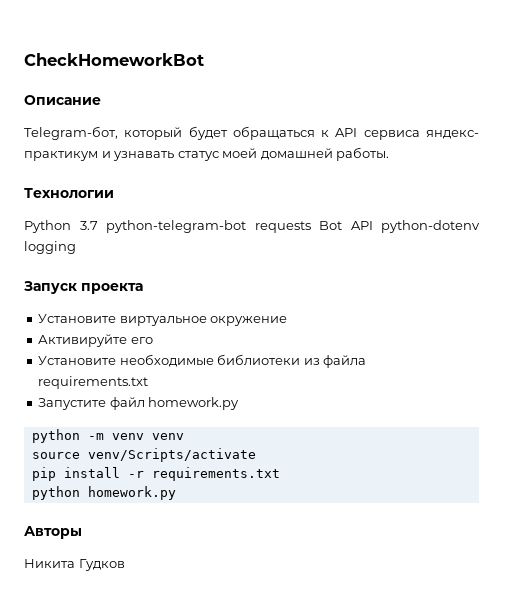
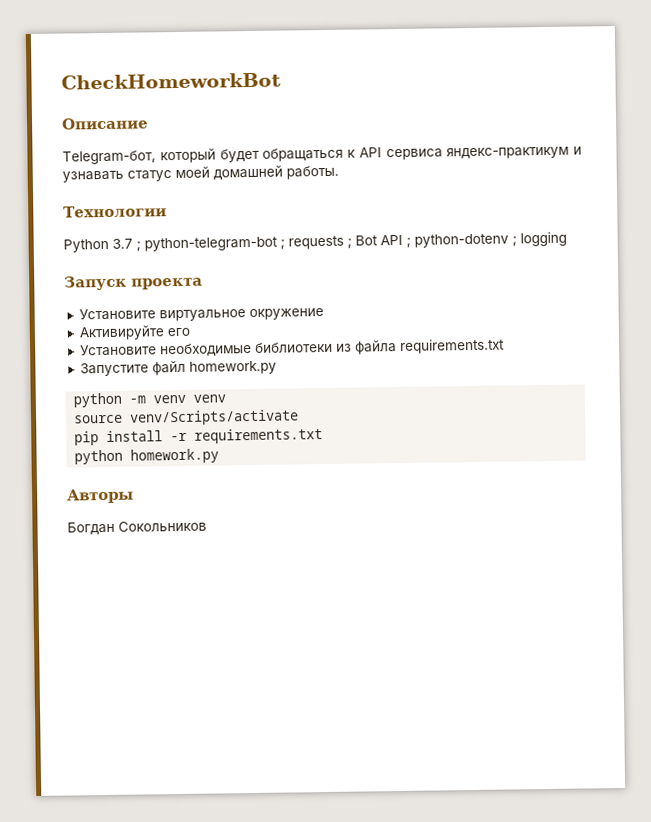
- Telegram-бот, который будет обращаться к API сервиса яндекс- практикум и узнавать статус моей домашней работы.
+ Telegram-бот, который будет обращаться к API сервиса яндекс-практикум и узнавать статус моей домашней работы.
- Python 3.7 python-telegram-bot requests Bot API python-dotenv logging
+ Python 3.7 ; python-telegram-bot ; requests ; Bot API ; python-dotenv ; logging
- Никита Гудков
+ Богдан Сокольников

